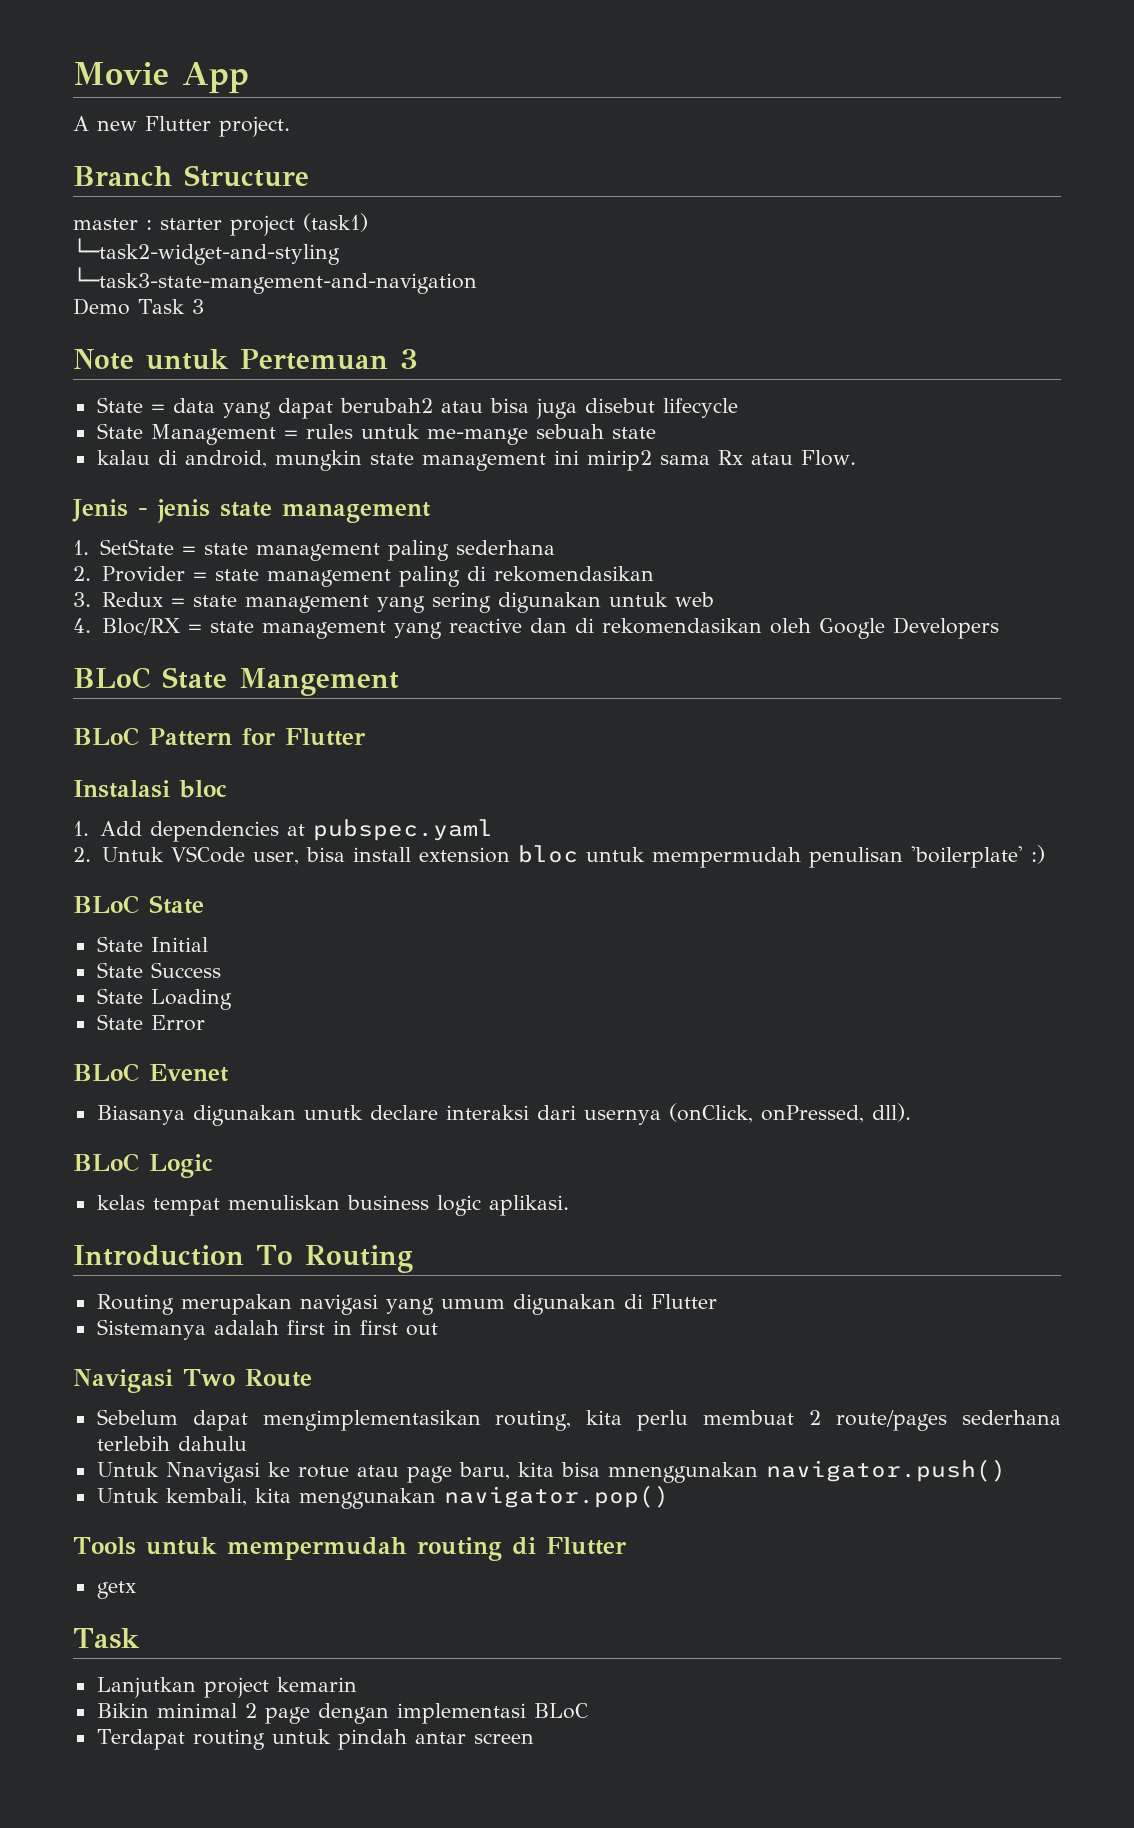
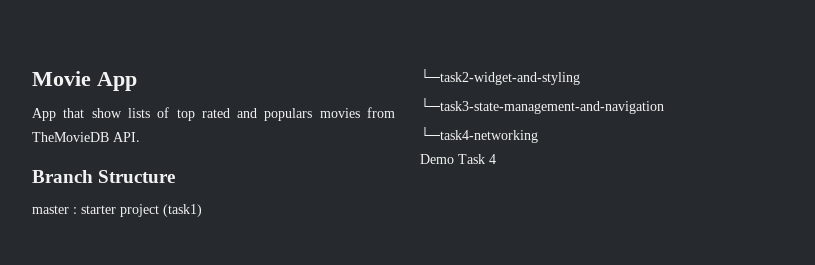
- A new Flutter project.
+ App that show lists of top rated and populars movies from TheMovieDB API.
- └─task3-state-mangement-and-navigation
+ └─task3-state-management-and-navigation
+ └─task4-networking
- Demo Task 3
- Note untuk Pertemuan 3
- State = data yang dapat berubah2 atau bisa juga disebut lifecycle
- State Management = rules untuk me-mange sebuah state
- kalau di android, mungkin state management ini mirip2 sama Rx atau Flow.
- Jenis - jenis state management
- 1. SetState = state management paling sederhana
- 2. Provider = state management paling di rekomendasikan
- 3. Redux = state management yang sering digunakan untuk web
- 4. Bloc/RX = state management yang reactive dan di rekomendasikan oleh Google Developers
- BLoC State Mangement
- BLoC Pattern for Flutter
- Instalasi bloc
- 1. Add dependencies at pubspec.yaml
- 2. Untuk VSCode user, bisa install extension bloc untuk mempermudah penulisan 'boilerplate' :)
- BLoC State
- State Initial
- State Success
- State Loading
- State Error
- BLoC Evenet
- Biasanya digunakan unutk declare interaksi dari usernya (onClick, onPressed, dll).
- BLoC Logic
- kelas tempat menuliskan business logic aplikasi.
- Introduction To Routing
- Routing merupakan navigasi yang umum digunakan di Flutter
- Sistemanya adalah first in first out
- Navigasi Two Route
- Sebelum dapat mengimplementasikan routing, kita perlu membuat 2 route/pages sederhana terlebih dahulu
- Untuk Nnavigasi ke rotue atau page baru, kita bisa mnenggunakan navigator.push()
- Untuk kembali, kita menggunakan navigator.pop()
- Tools untuk mempermudah routing di Flutter
- getx
- Task
- Lanjutkan project kemarin
- Bikin minimal 2 page dengan implementasi BLoC
- Terdapat routing untuk pindah antar screen
+ Demo Task 4

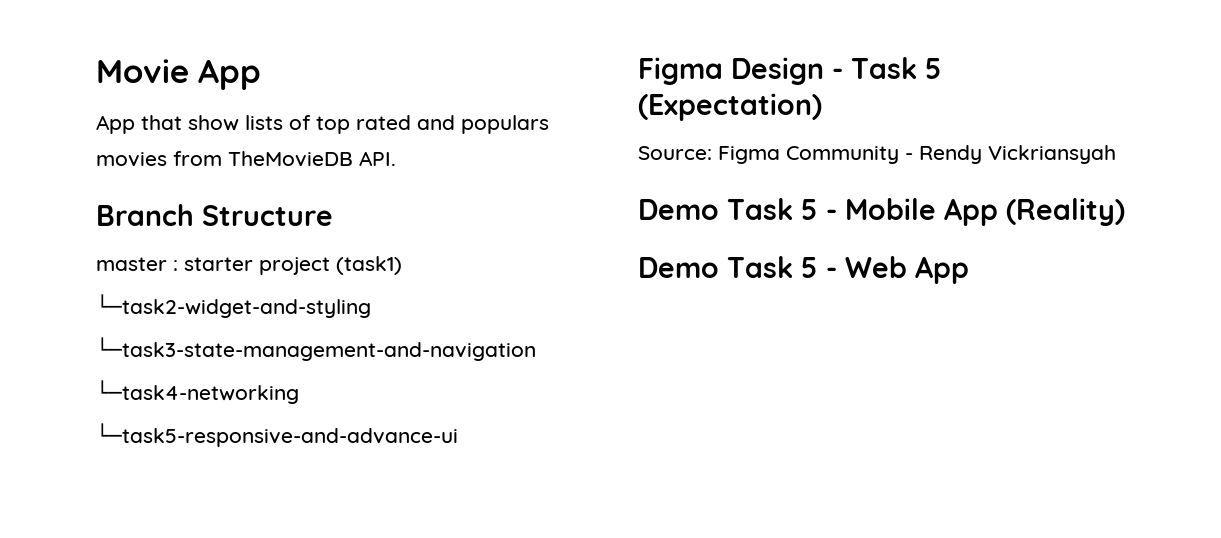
- Demo Task 4
+ └─task5-responsive-and-advance-ui
+ Figma Design - Task 5 (Expectation)
+ Source: Figma Community - Rendy Vickriansyah
+ Demo Task 5 - Mobile App (Reality)
+ Demo Task 5 - Web App

